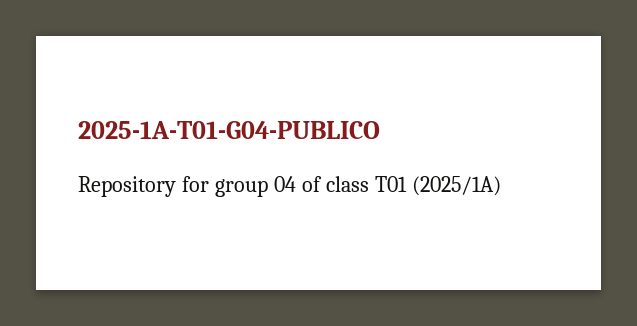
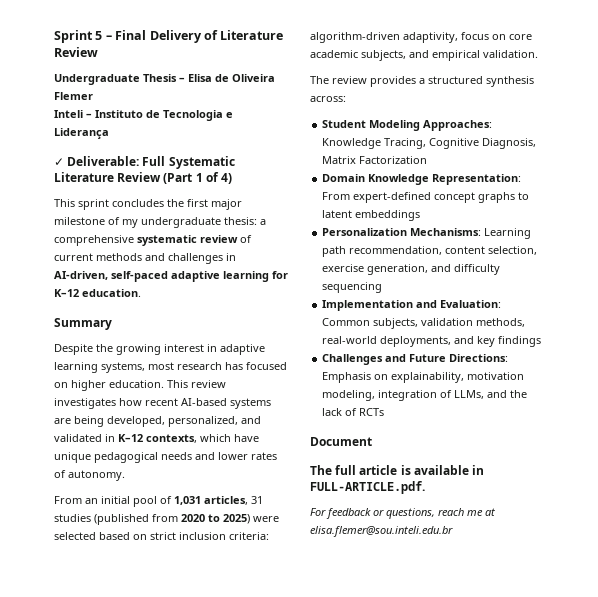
- 2025-1A-T01-G04-PUBLICO
- Repository for group 04 of class T01 (2025/1A)
+ Sprint 5 – Final Delivery of Literature Review
+ Undergraduate Thesis – Elisa de Oliveira Flemer
+ Inteli – Instituto de Tecnologia e Liderança
+ ✓ Deliverable: Full Systematic Literature Review (Part 1 of 4)
+ This sprint concludes the first major milestone of my undergraduate thesis: a comprehensive systematic review of current methods and challenges in AI-driven, self-paced adaptive learning for K–12 education.
+ Summary
+ Despite the growing interest in adaptive learning systems, most research has focused on higher education. This review investigates how recent AI-based systems are being developed, personalized, and validated in K–12 contexts, which have unique pedagogical needs and lower rates of autonomy.
+ From an initial pool of 1,031 articles, 31 studies (published from 2020 to 2025) were selected based on strict inclusion criteria: algorithm-driven adaptivity, focus on core academic subjects, and empirical validation.
+ The review provides a structured synthesis across:
+ Student Modeling Approaches: Knowledge Tracing, Cognitive Diagnosis, Matrix Factorization
+ Domain Knowledge Representation: From expert-defined concept graphs to latent embeddings
+ Personalization Mechanisms: Learning path recommendation, content selection, exercise generation, and difficulty sequencing
+ Implementation and Evaluation: Common subjects, validation methods, real-world deployments, and key findings
+ Challenges and Future Directions: Emphasis on explainability, motivation modeling, integration of LLMs, and the lack of RCTs
+ Document
+ The full article is available in FULL-ARTICLE.pdf.
+ For feedback or questions, reach me at elisa.flemer@sou.inteli.edu.br

